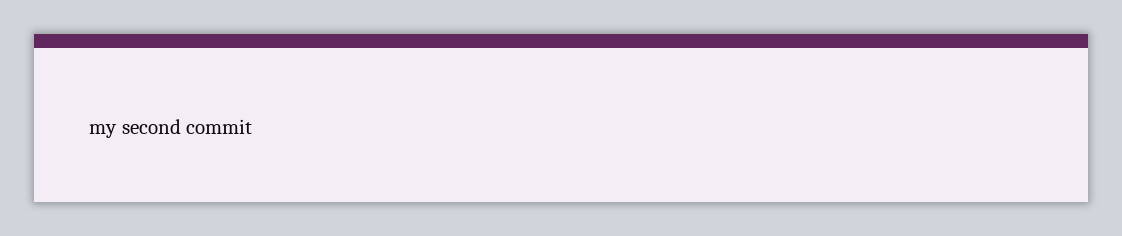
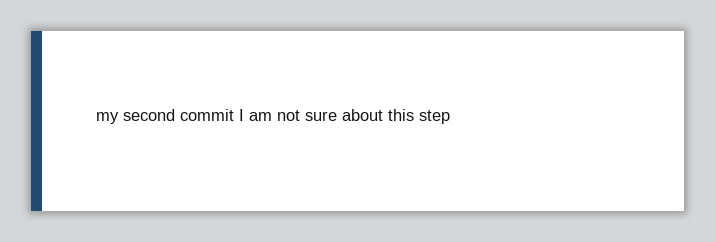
- my second commit
+ my second commit I am not sure about this step

